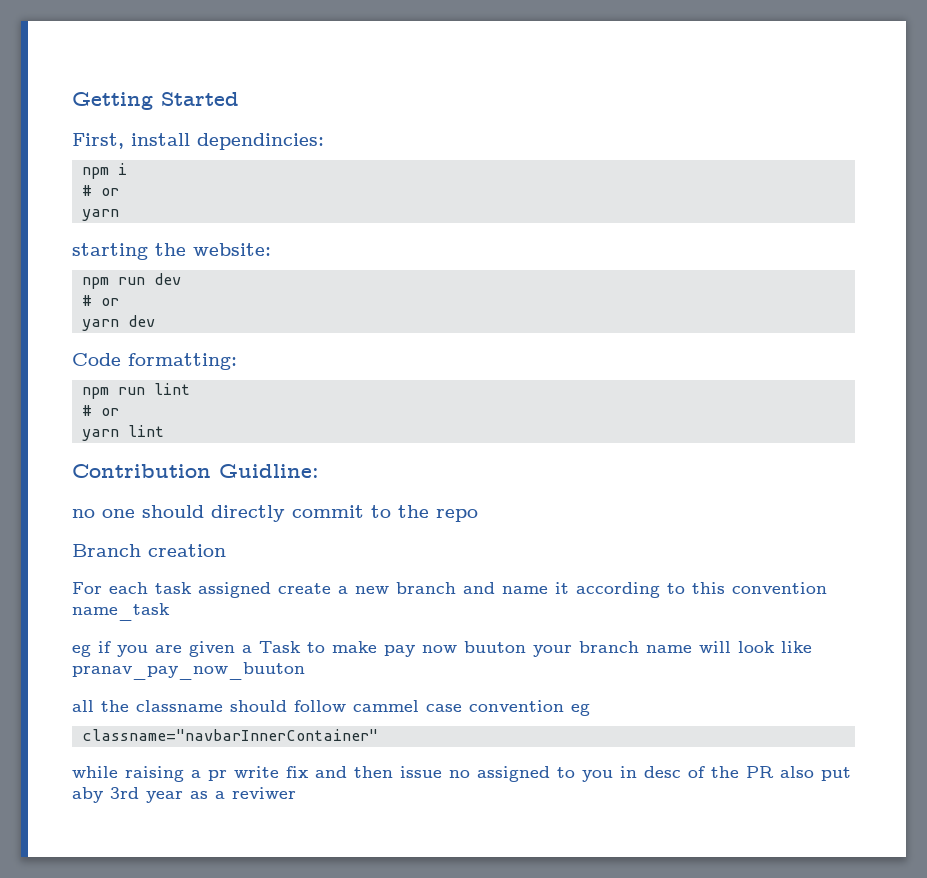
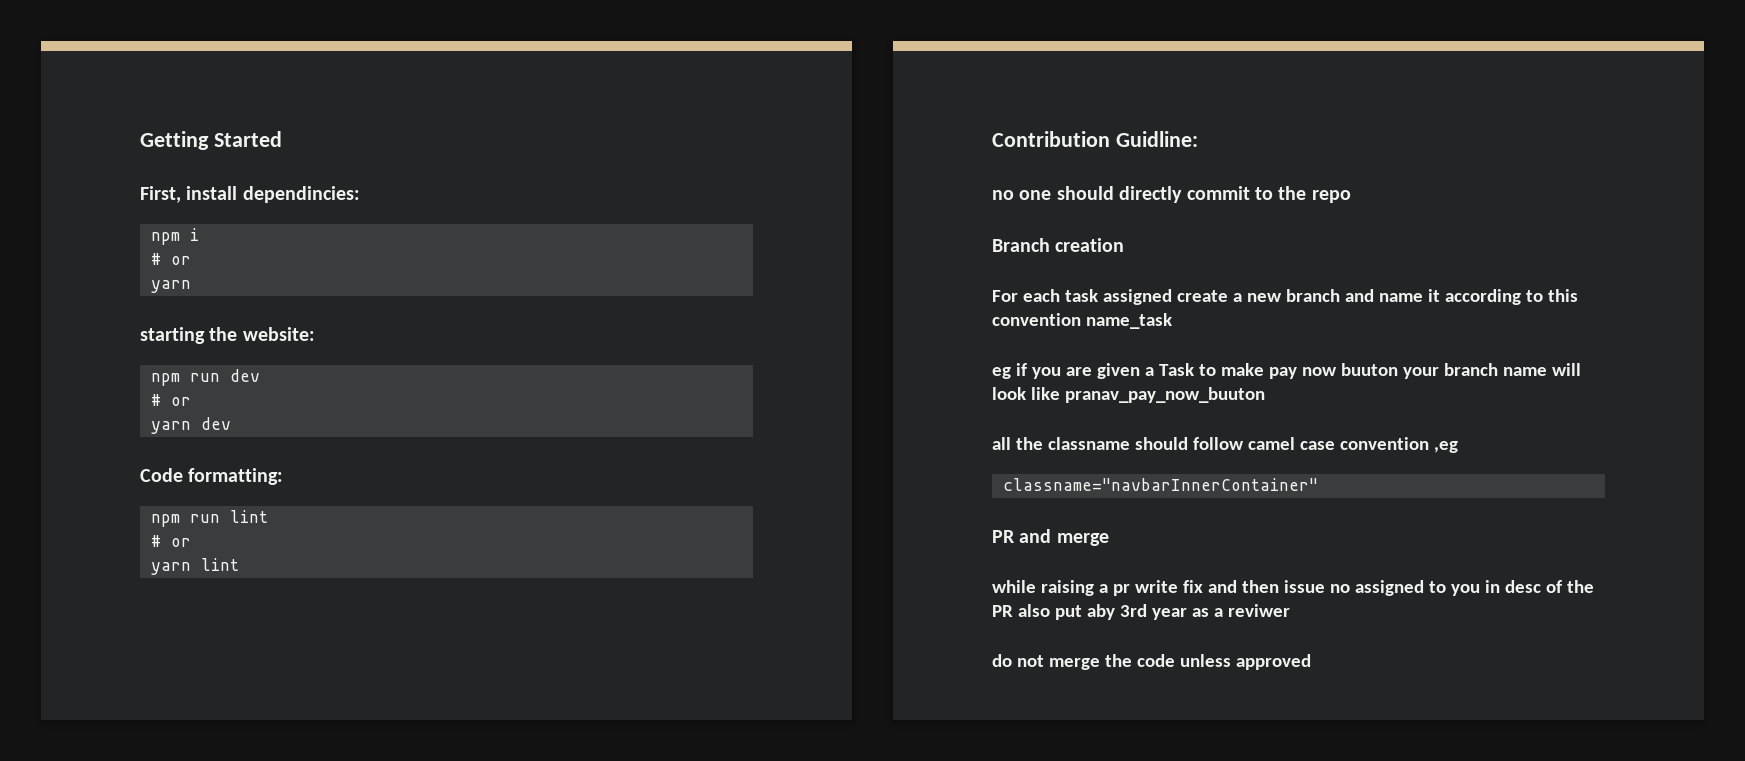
- all the classname should follow cammel case convention eg
+ all the classname should follow camel case convention ,eg
+ PR and merge
+ do not merge the code unless approved

